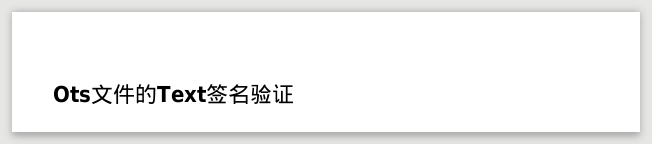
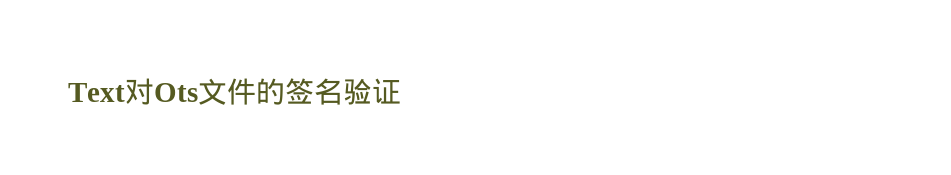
- Ots文件的Text签名验证
+ Text对Ots文件的签名验证

